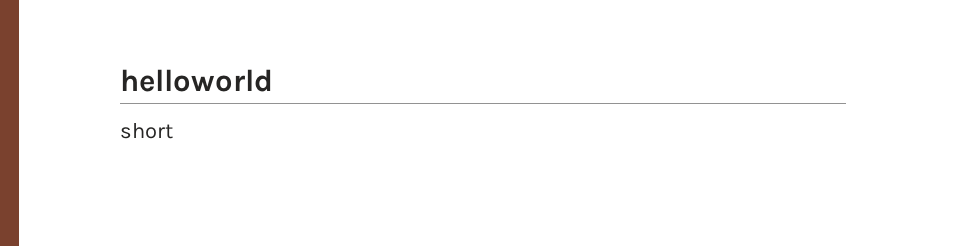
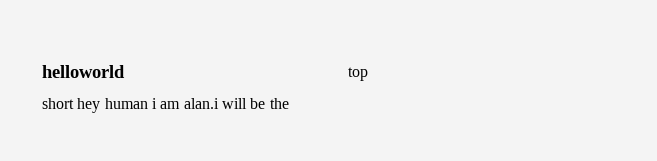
- short
+ short hey human i am alan.i will be the top

